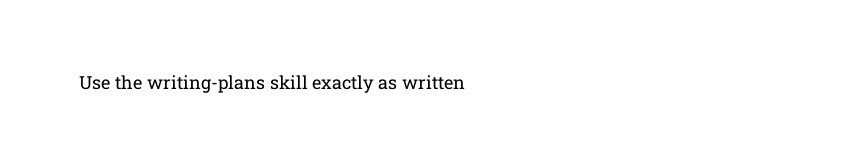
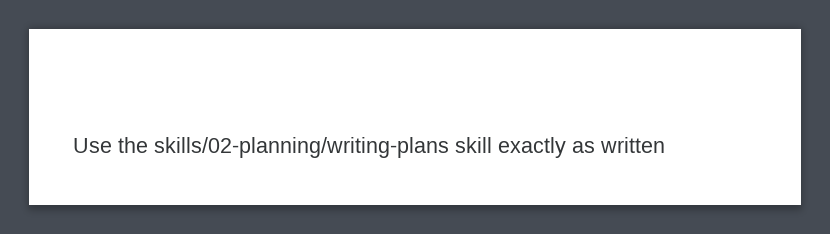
- Use the writing-plans skill exactly as written
+ Use the skills/02-planning/writing-plans skill exactly as written

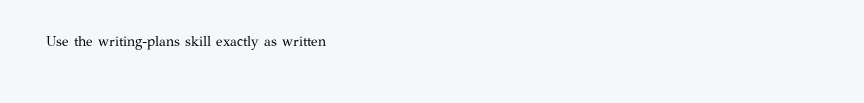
- Use the skills/02-planning/writing-plans skill exactly as written
+ Use the writing-plans skill exactly as written

